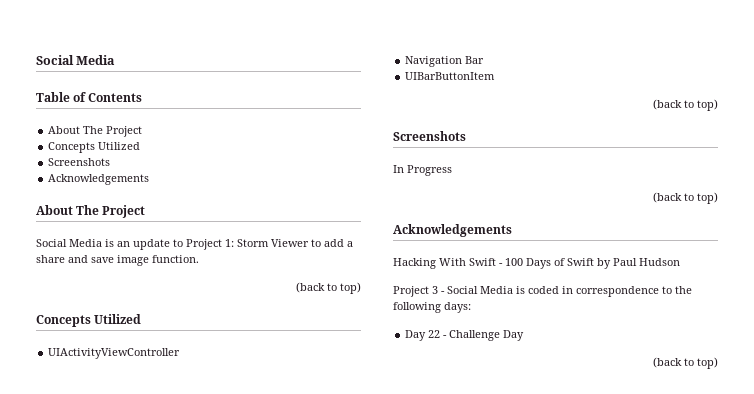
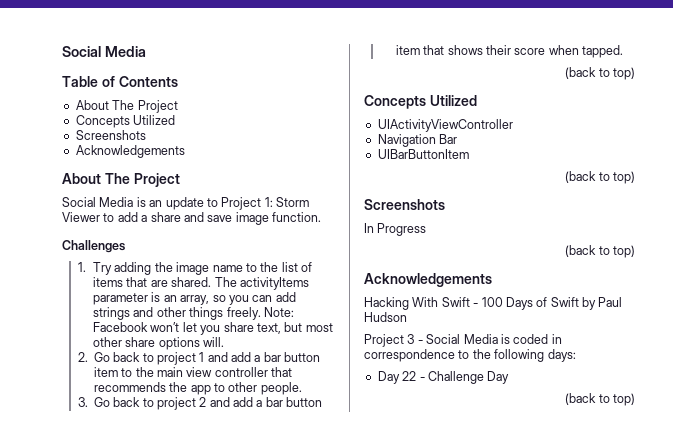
+ Challenges
+ 1. Try adding the image name to the list of items that are shared. The activityItems parameter is an array, so you can add strings and other things freely. Note: Facebook won’t let you share text, but most other share options will.
+ 2. Go back to project 1 and add a bar button item to the main view controller that recommends the app to other people.
+ 3. Go back to project 2 and add a bar button item that shows their score when tapped.

